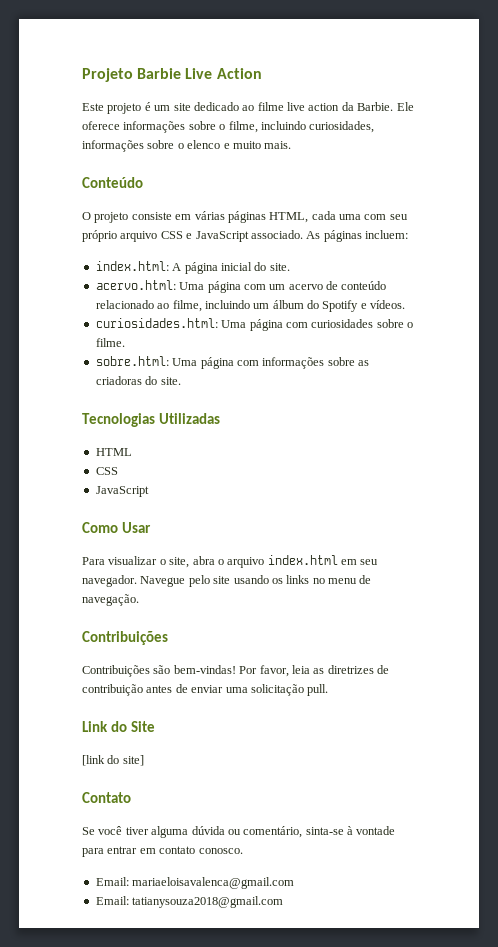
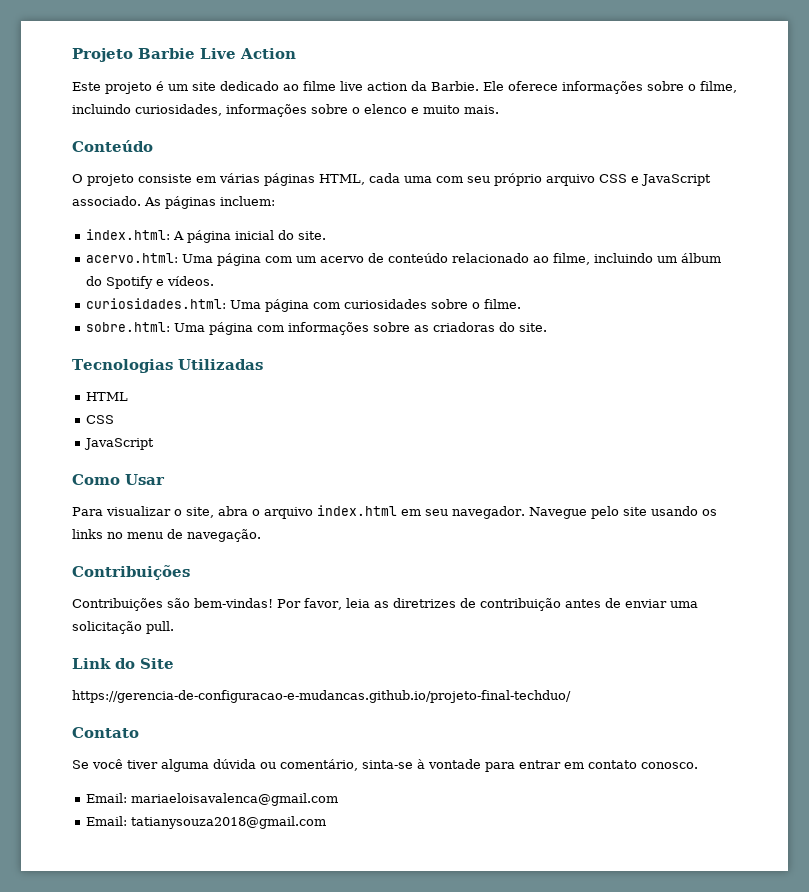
- [link do site]
+ https://gerencia-de-configuracao-e-mudancas.github.io/projeto-final-techduo/

